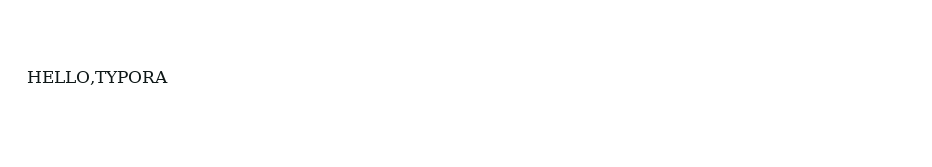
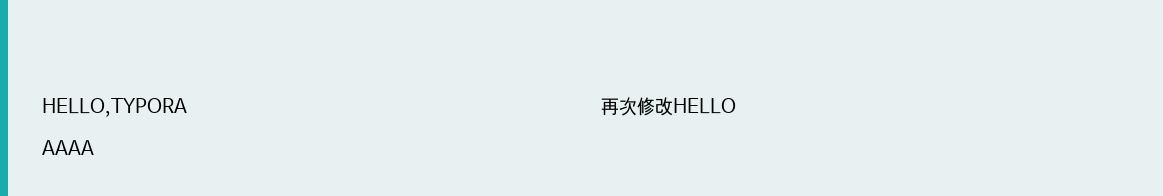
+ AAAA
+ 再次修改HELLO

